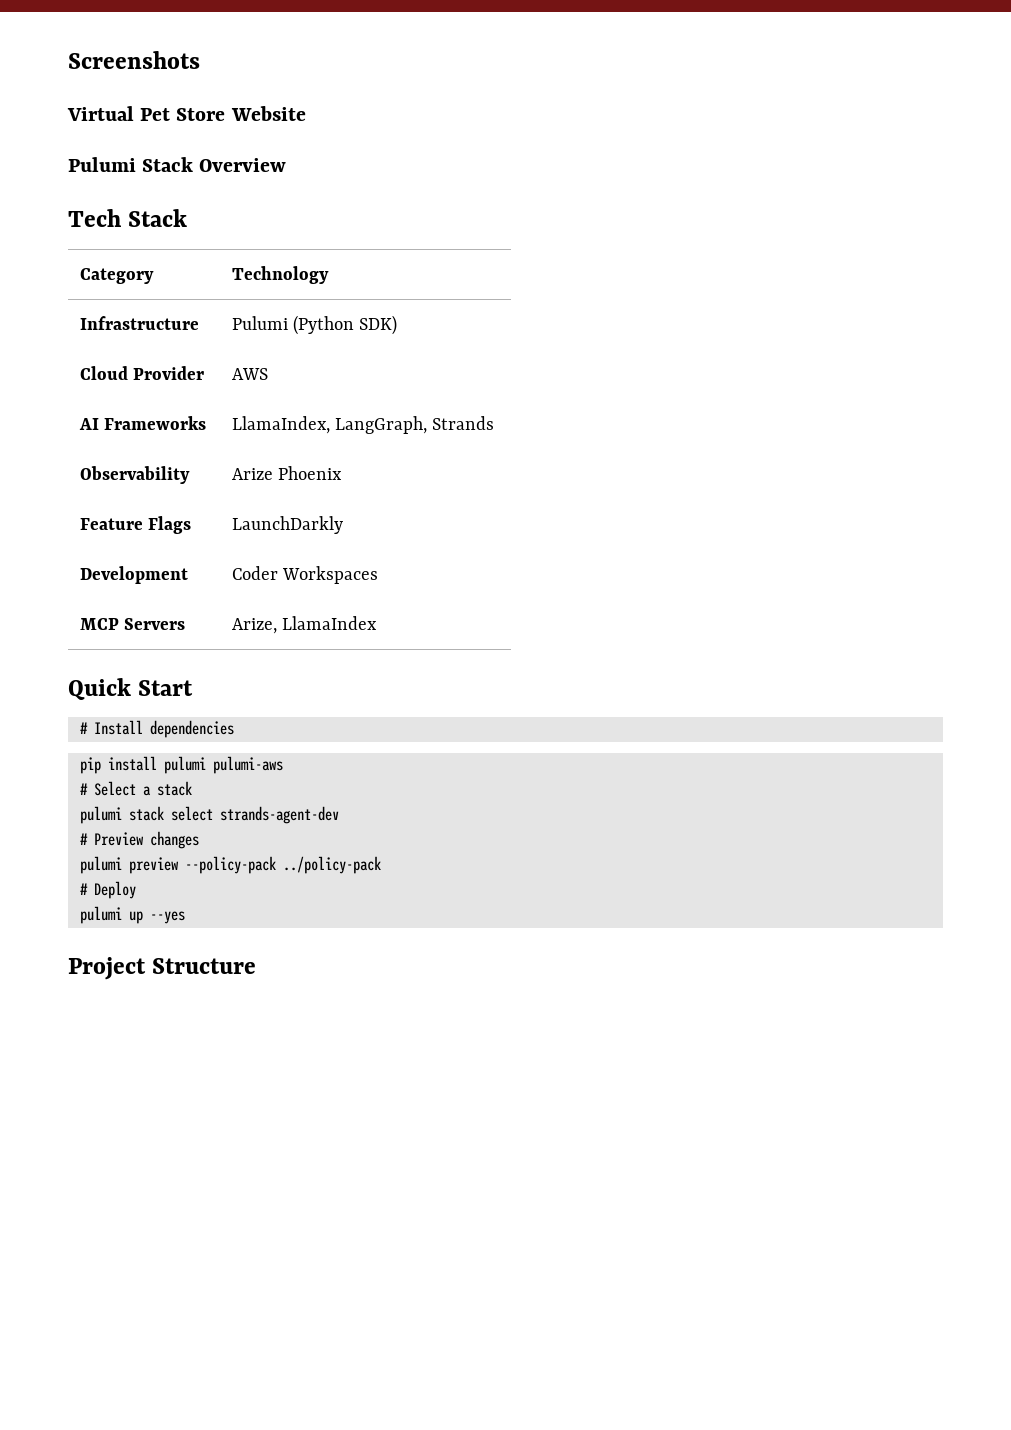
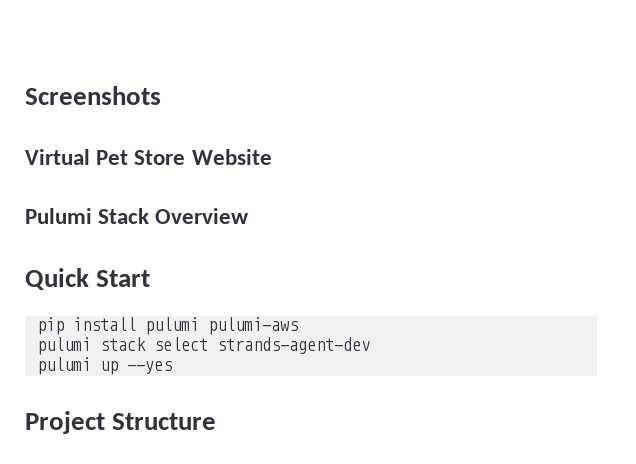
- Tech Stack
- Category | Technology
- Infrastructure | Pulumi (Python SDK)
- Cloud Provider | AWS
- AI Frameworks | LlamaIndex, LangGraph, Strands
- Observability | Arize Phoenix
- Feature Flags | LaunchDarkly
- Development | Coder Workspaces
- MCP Servers | Arize, LlamaIndex
- # Install dependencies
- # Select a stack
- # Preview changes
- pulumi preview --policy-pack ../policy-pack
- # Deploy

